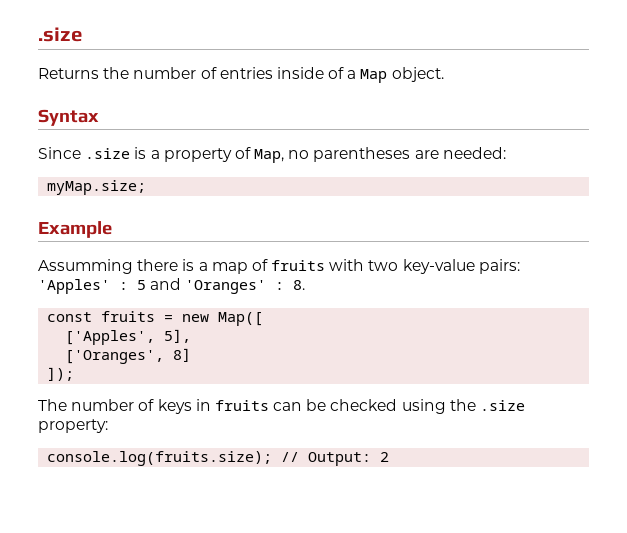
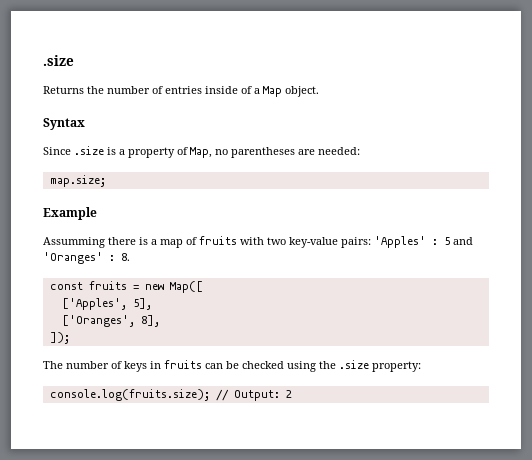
- myMap.size;
+ map.size;
- ['Oranges', 8]
+ ['Oranges', 8],

